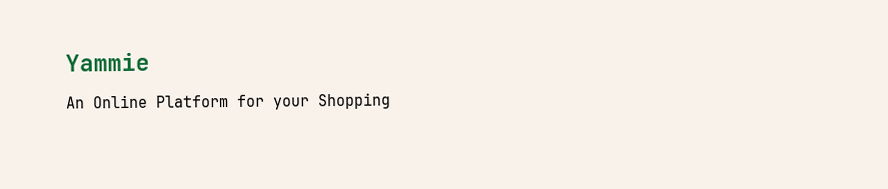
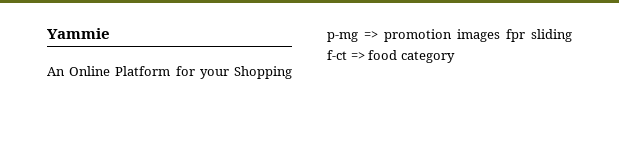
- An Online Platform for your Shopping
+ An Online Platform for your Shopping p-mg => promotion images fpr sliding f-ct => food category

